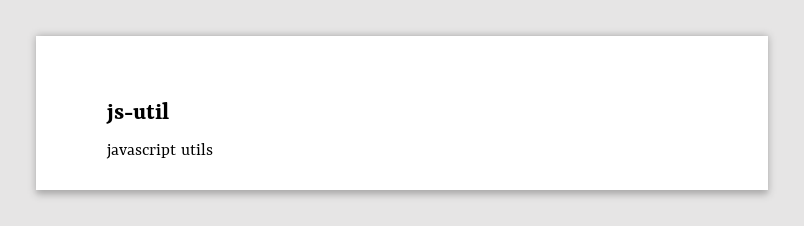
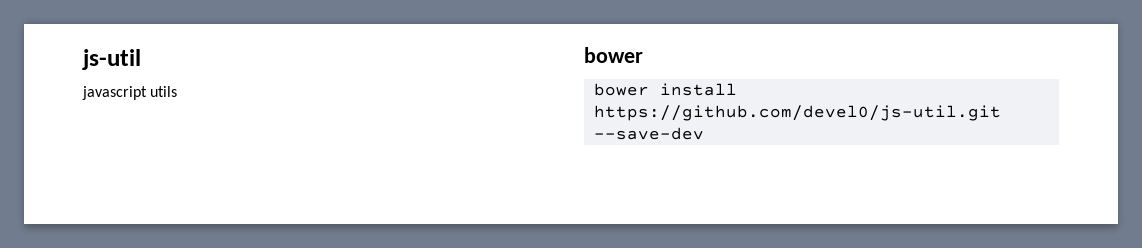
  javascript utils
+ bower
+ bower install https://github.com/devel0/js-util.git --save-dev

